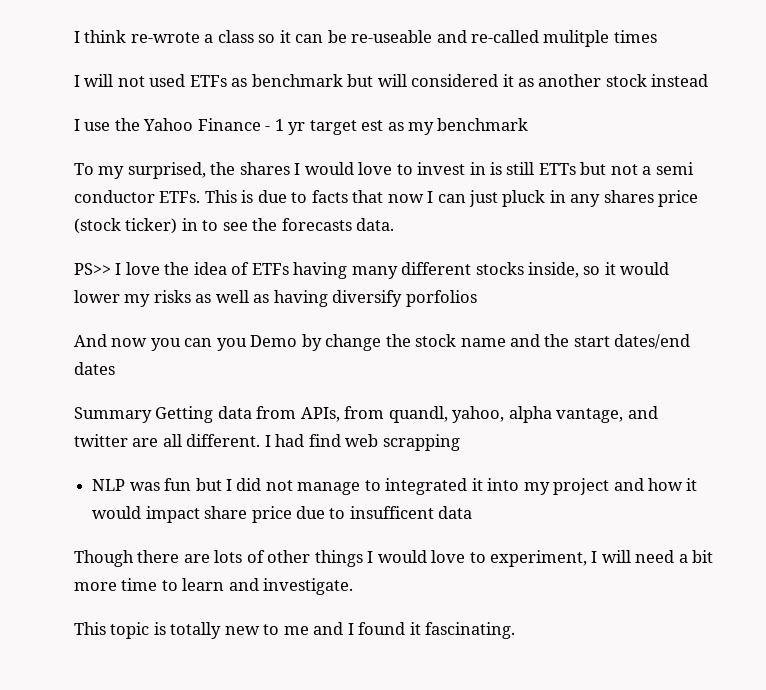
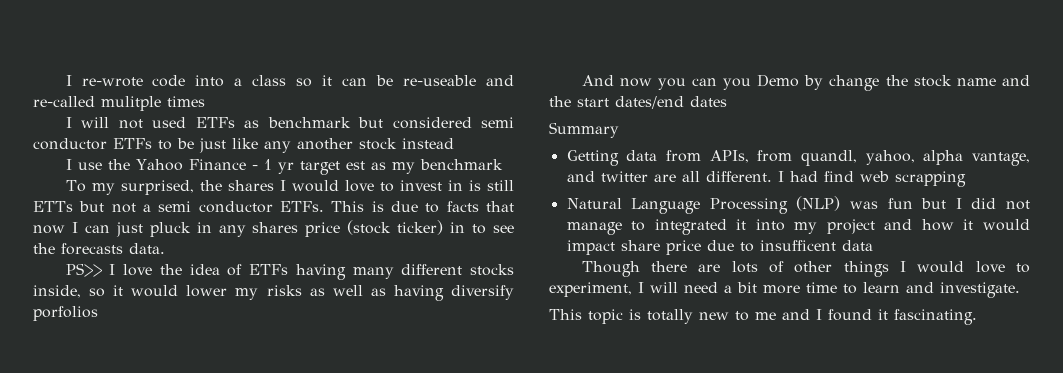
- I think re-wrote a class so it can be re-useable and re-called mulitple times
+ I re-wrote code into a class so it can be re-useable and re-called mulitple times
- I will not used ETFs as benchmark but will considered it as another stock instead
+ I will not used ETFs as benchmark but considered semi conductor ETFs to be just like any another stock instead
- Summary Getting data from APIs, from quandl, yahoo, alpha vantage, and twitter are all different.
+ Summary
+ Getting data from APIs, from quandl, yahoo, alpha vantage, and twitter are all different.
- NLP was fun but I did not manage to integrated it into my project and how it would impact share price due to insufficent data
+ Natural Language Processing (NLP) was fun but I did not manage to integrated it into my project and how it would impact share price due to insufficent data

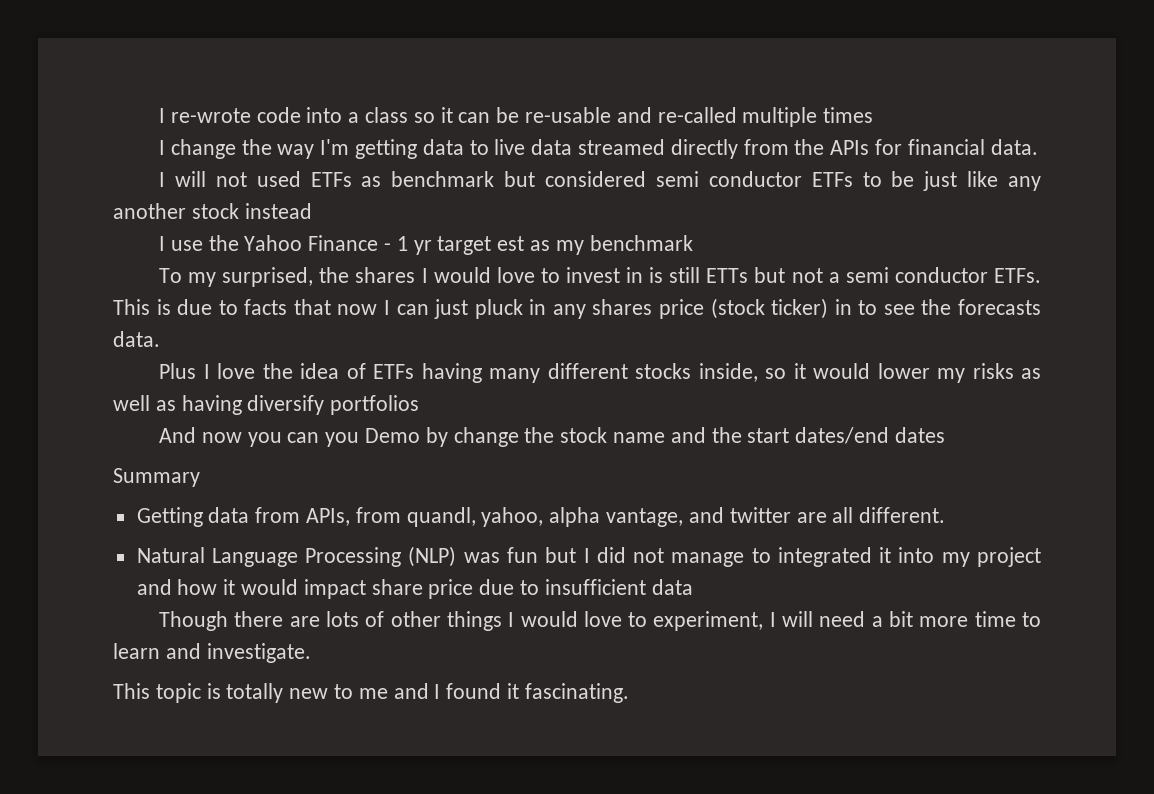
- I re-wrote code into a class so it can be re-useable and re-called mulitple times
+ I re-wrote code into a class so it can be re-usable and re-called multiple times
+ I change the way I'm getting data to live data streamed directly from the APIs for financial data.
- PS>> I love the idea of ETFs having many different stocks inside, so it would lower my risks as well as having diversify porfolios
+ Plus I love the idea of ETFs having many different stocks inside, so it would lower my risks as well as having diversify portfolios
- I had find web scrapping
- Natural Language Processing (NLP) was fun but I did not manage to integrated it into my project and how it would impact share price due to insufficent data
+ Natural Language Processing (NLP) was fun but I did not manage to integrated it into my project and how it would impact share price due to insufficient data

